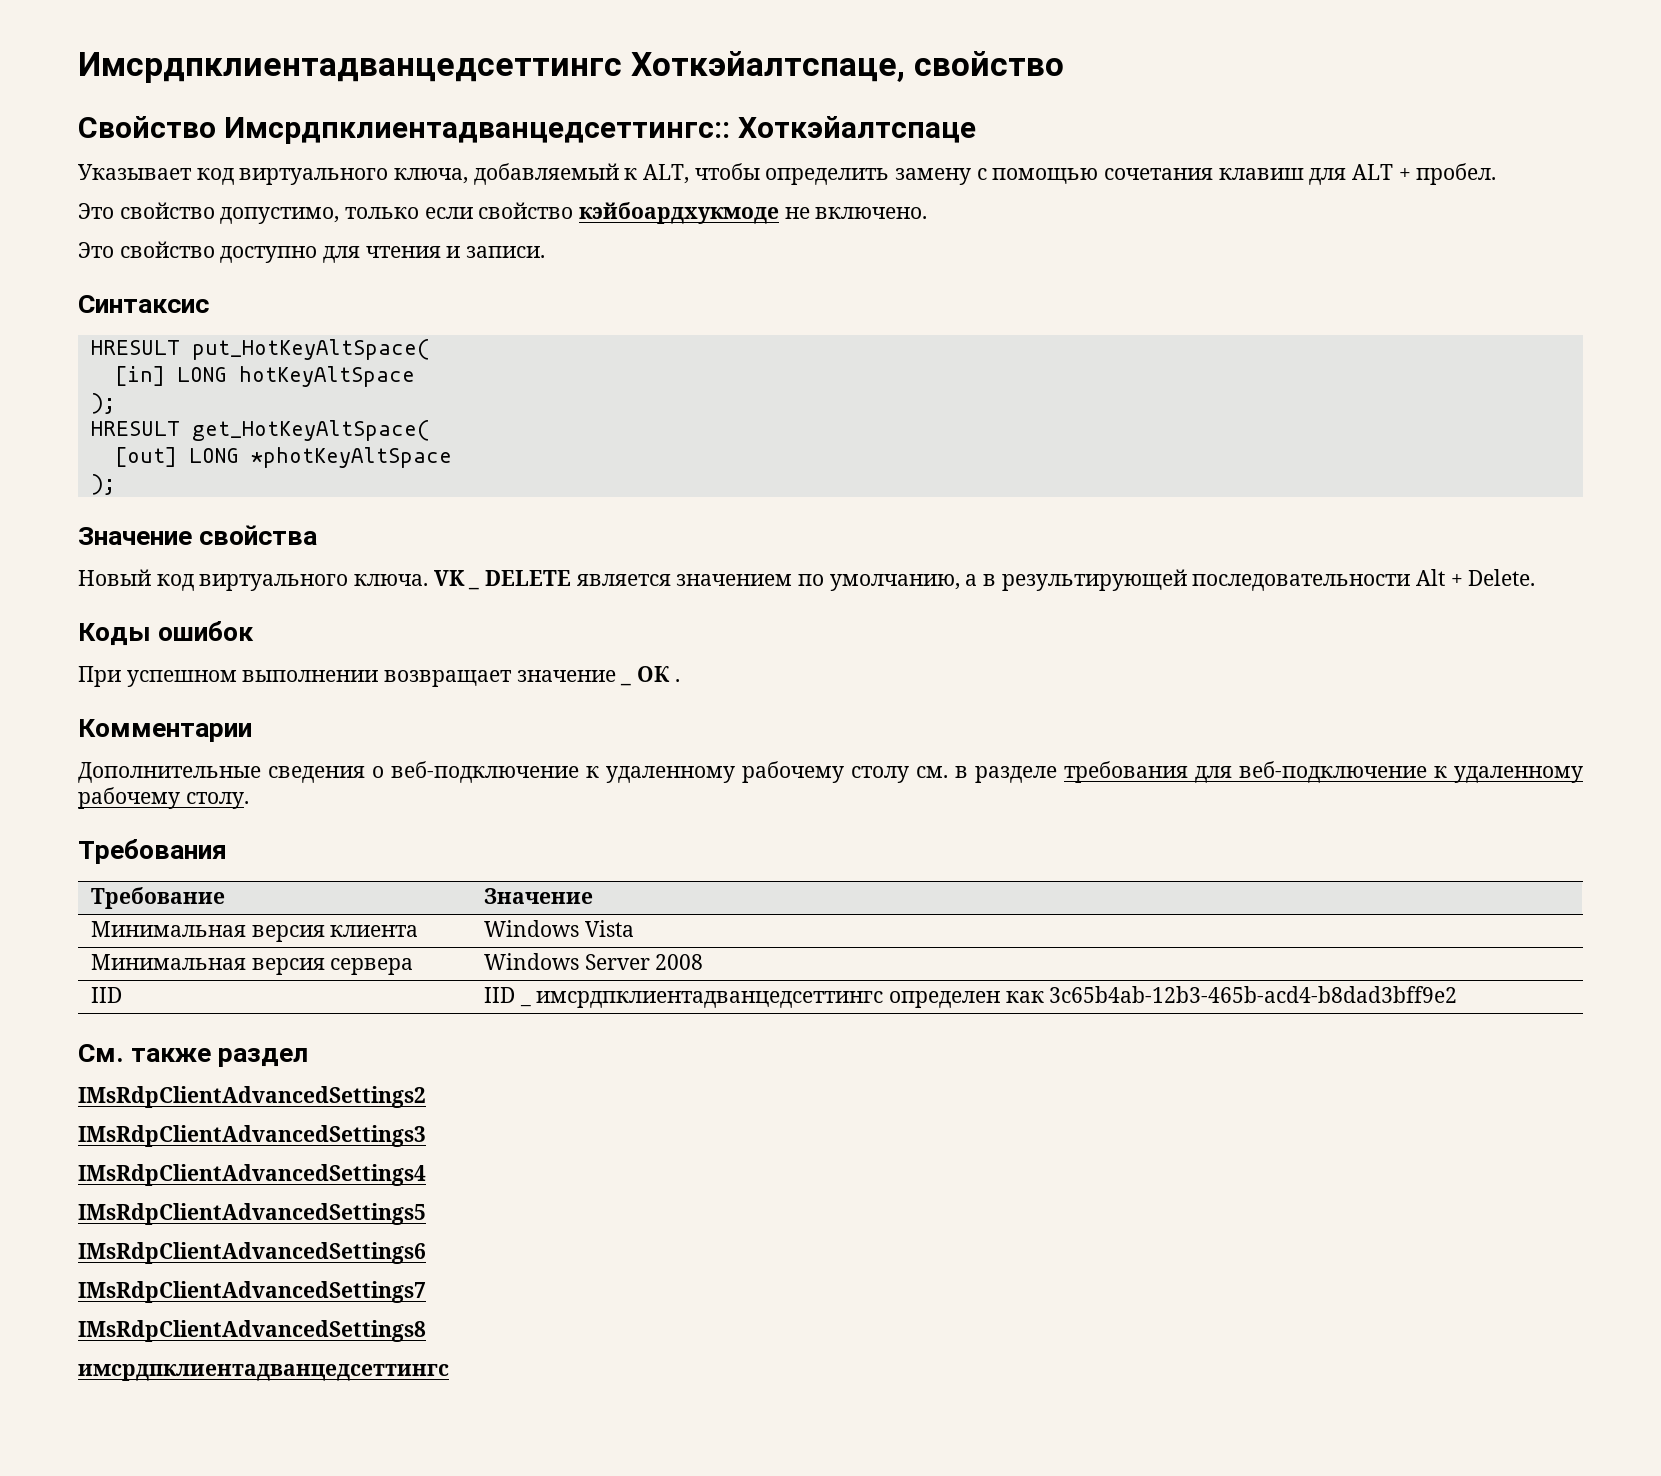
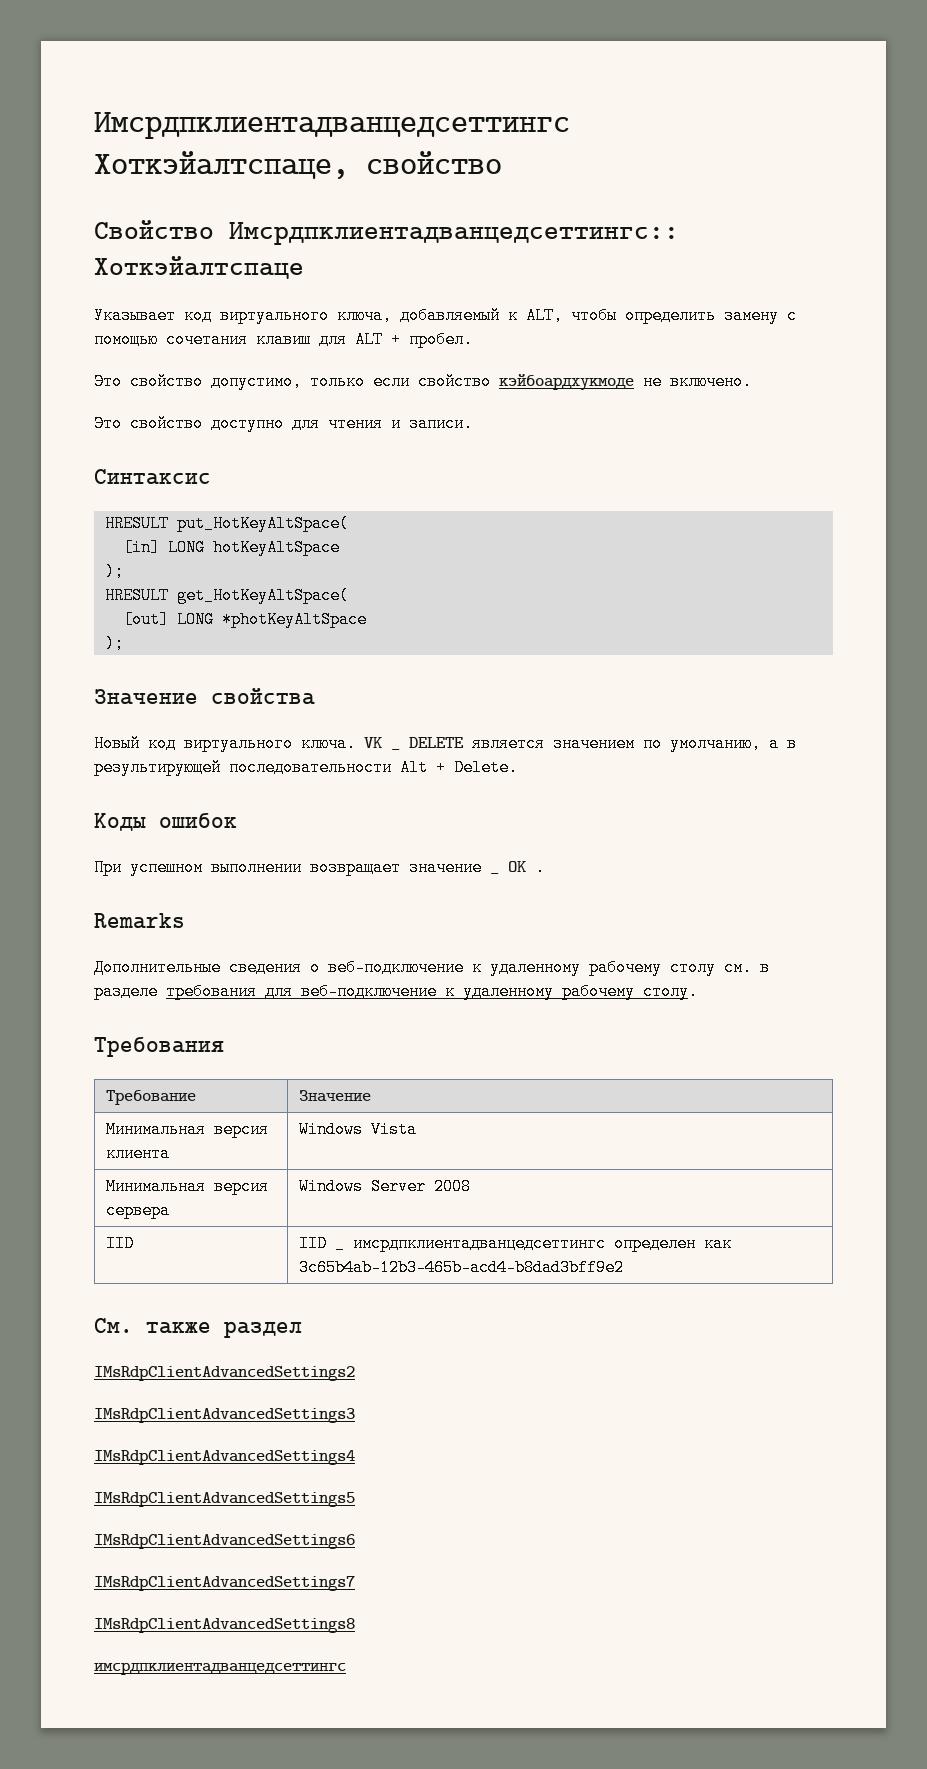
- Комментарии
+ Remarks

